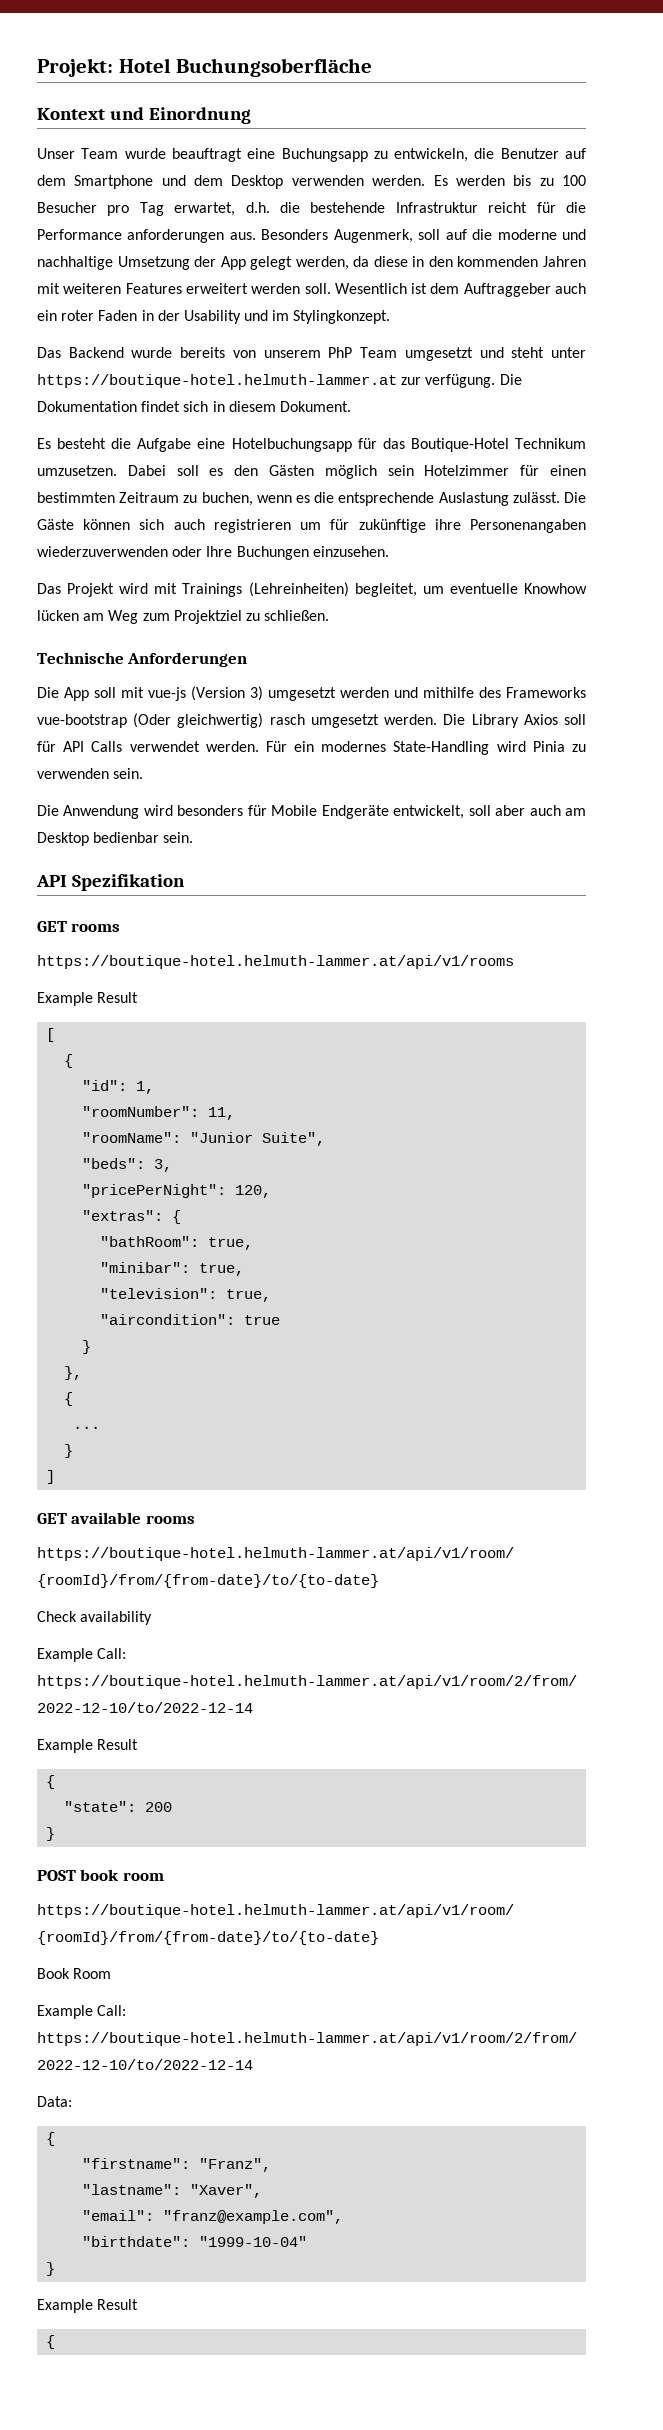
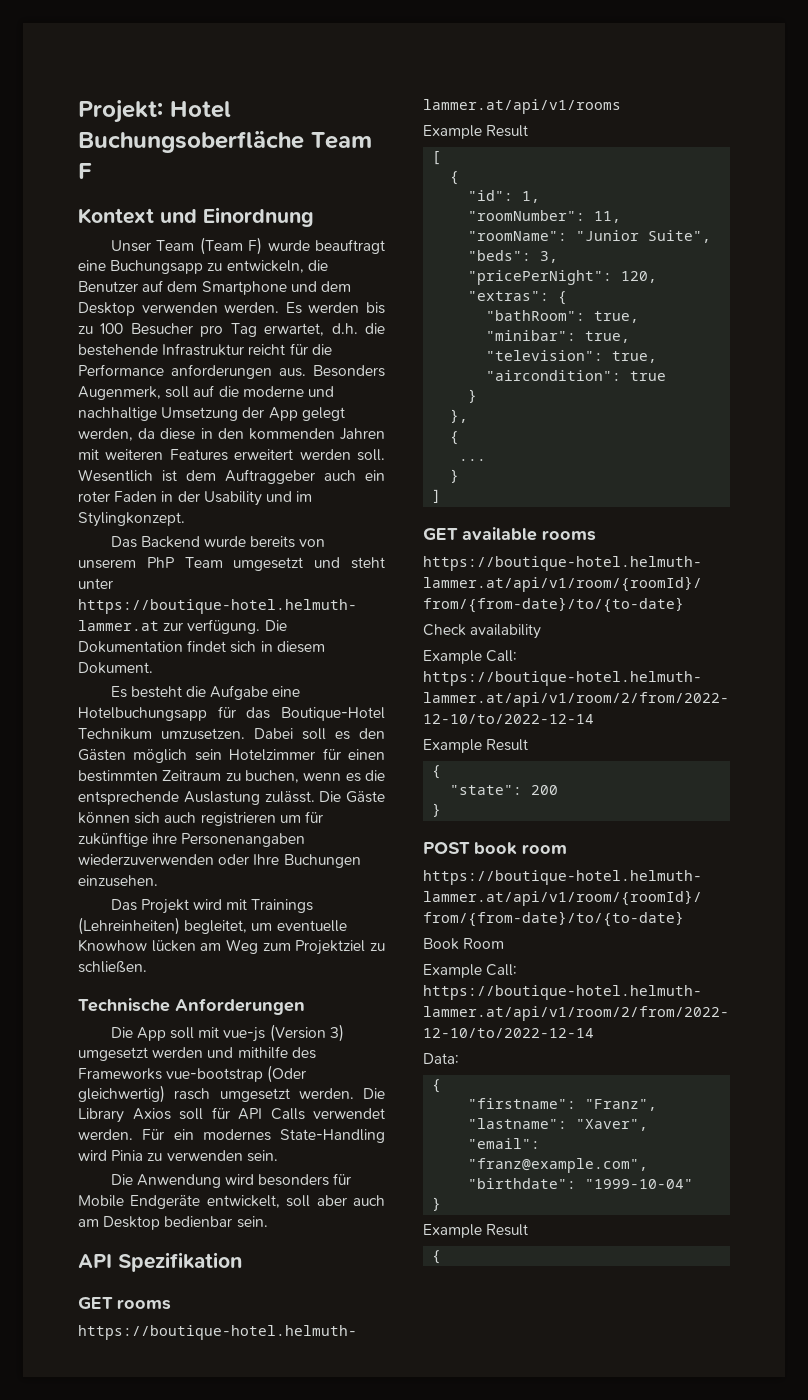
- Projekt: Hotel Buchungsoberfläche
+ Projekt: Hotel Buchungsoberfläche Team F
- Unser Team wurde beauftragt eine Buchungsapp zu entwickeln, die Benutzer auf dem Smartphone und dem Desktop verwenden werden.
+ Unser Team (Team F) wurde beauftragt eine Buchungsapp zu entwickeln, die Benutzer auf dem Smartphone und dem Desktop verwenden werden.

